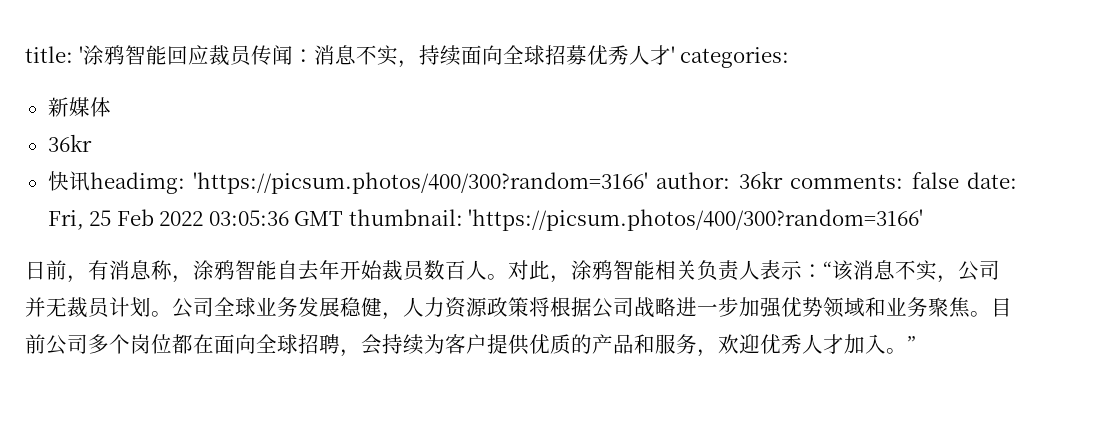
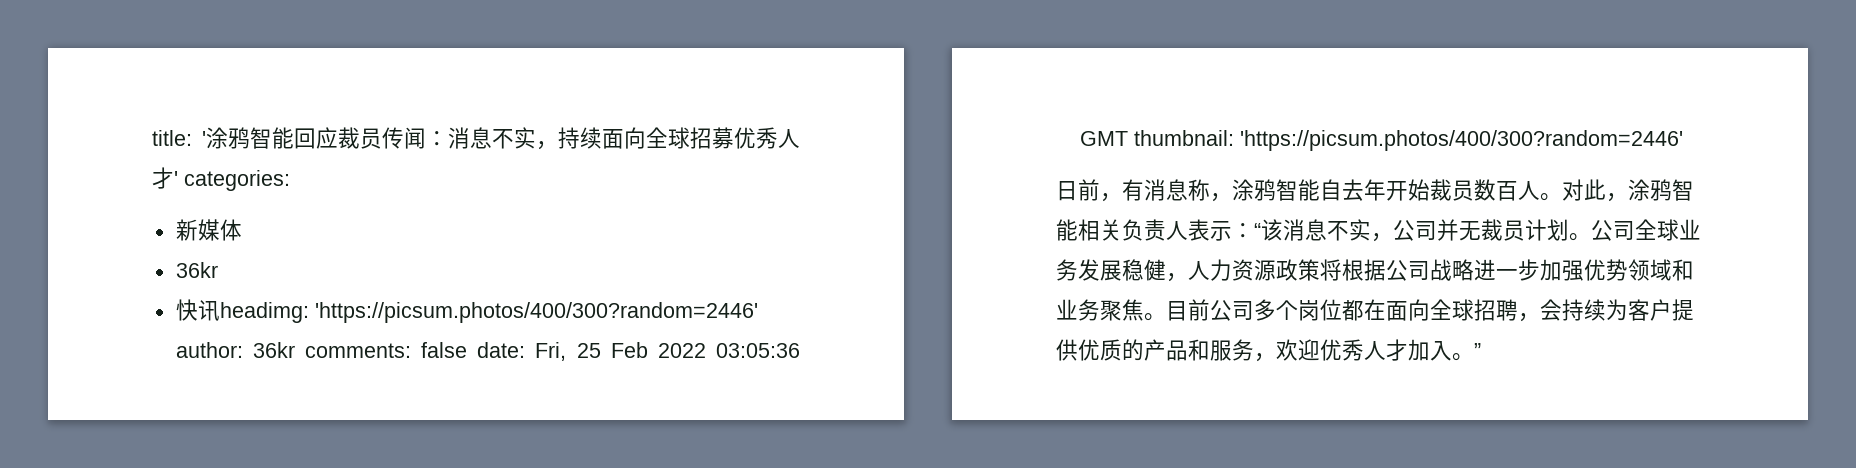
- 快讯headimg: 'https://picsum.photos/400/300?random=3166' author: 36kr comments: false date: Fri, 25 Feb 2022 03:05:36 GMT thumbnail: 'https://picsum.photos/400/300?random=3166'
+ 快讯headimg: 'https://picsum.photos/400/300?random=2446' author: 36kr comments: false date: Fri, 25 Feb 2022 03:05:36 GMT thumbnail: 'https://picsum.photos/400/300?random=2446'

